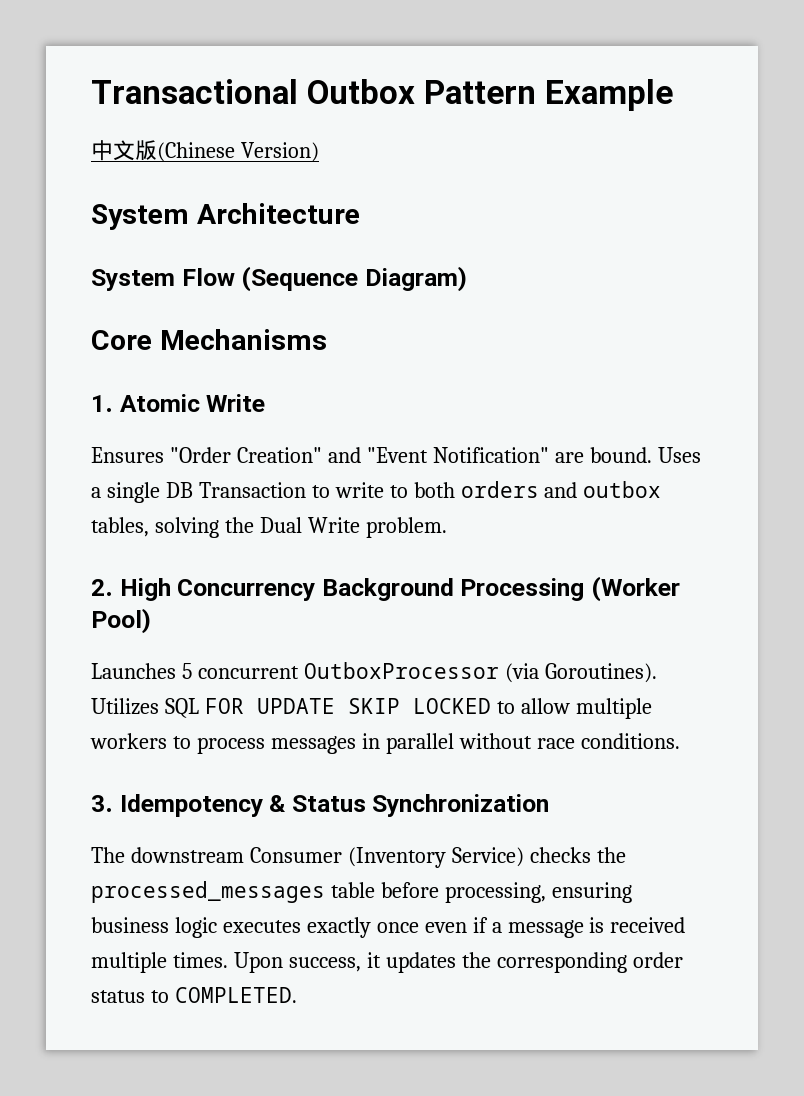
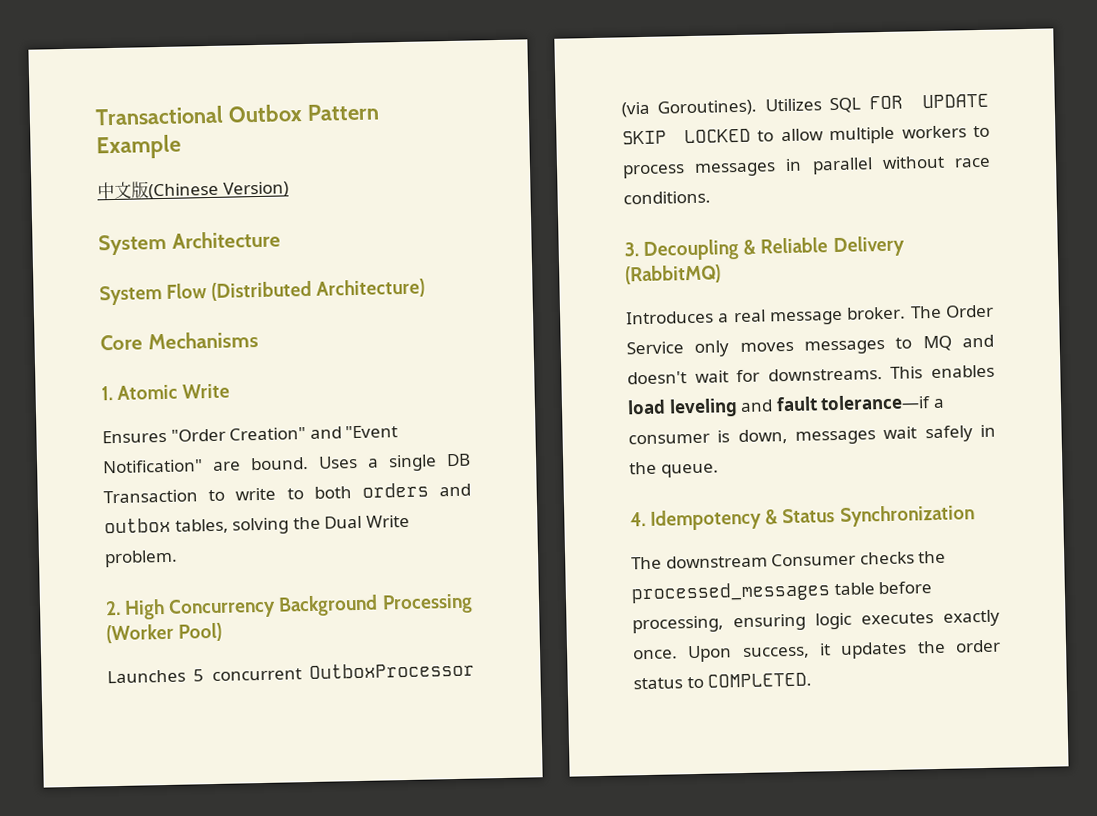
- System Flow (Sequence Diagram)
+ System Flow (Distributed Architecture)
- 3. Idempotency & Status Synchronization
+ 3. Decoupling & Reliable Delivery (RabbitMQ)
+ Introduces a real message broker. The Order Service only moves messages to MQ and doesn't wait for downstreams. This enables load leveling and fault tolerance—if a consumer is down, messages wait safely in the queue.
+ 4. Idempotency & Status Synchronization
- The downstream Consumer (Inventory Service) checks the processed_messages table before processing, ensuring business logic executes exactly once even if a message is received multiple times.
+ The downstream Consumer checks the processed_messages table before processing, ensuring logic executes exactly once.
- Upon success, it updates the corresponding order status to COMPLETED.
+ Upon success, it updates the order status to COMPLETED.

